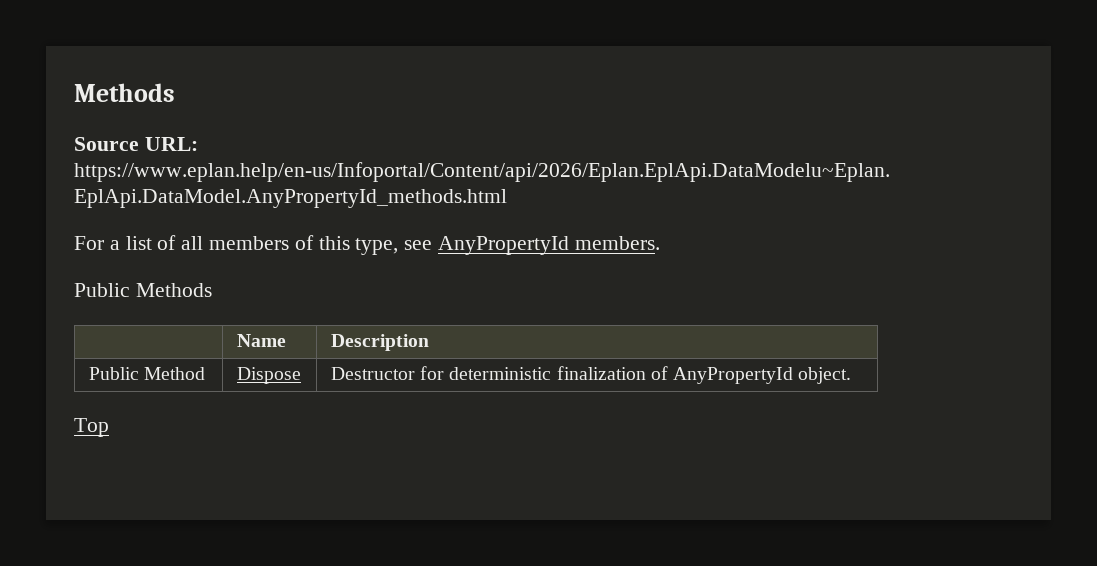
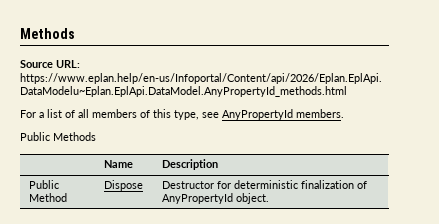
- Top

